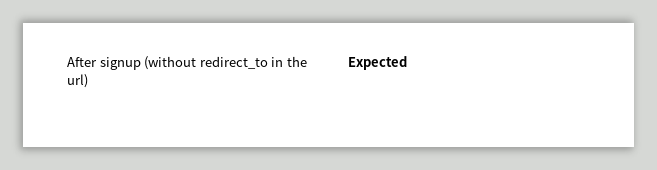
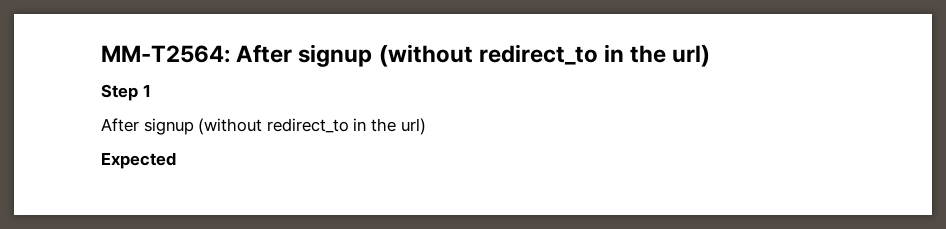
+ MM-T2564: After signup (without redirect_to in the url)
+ Step 1

